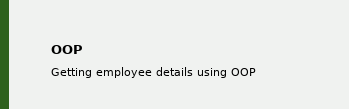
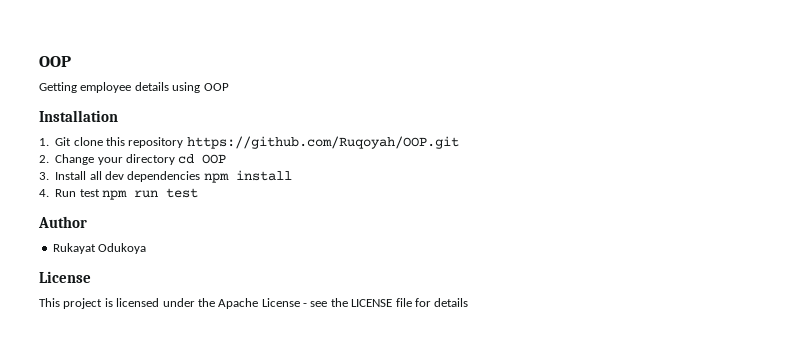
+ Installation
+ 1. Git clone this repository https://github.com/Ruqoyah/OOP.git
+ 2. Change your directory cd OOP
+ 3. Install all dev dependencies npm install
+ 4. Run test npm run test
+ Author
+ Rukayat Odukoya
+ License
+ This project is licensed under the Apache License - see the LICENSE file for details

